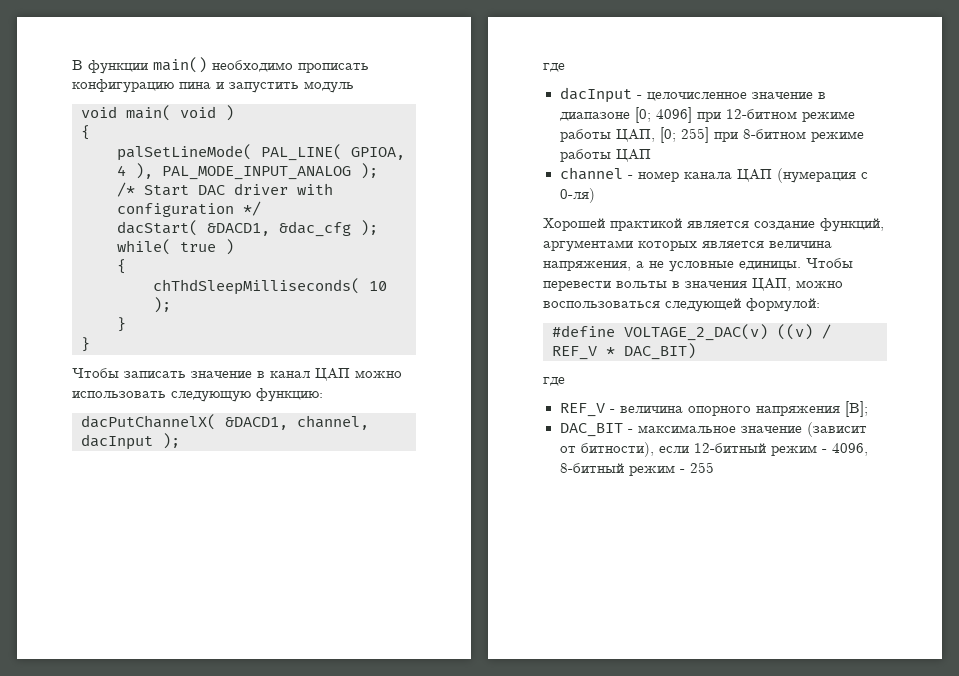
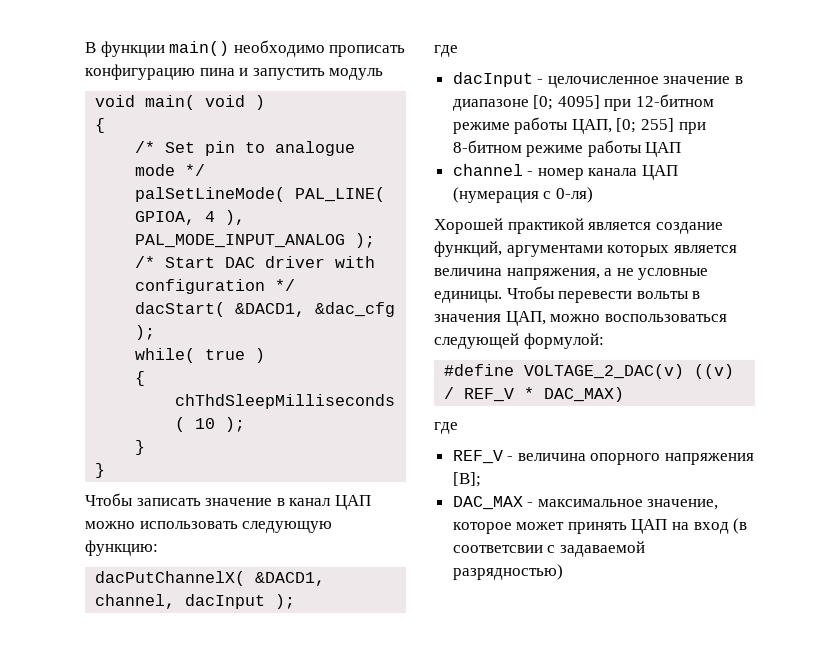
+ /* Set pin to analogue mode */
- dacInput - целочисленное значение в диапазоне [0; 4096] при 12-битном режиме работы ЦАП, [0; 255] при 8-битном режиме работы ЦАП
+ dacInput - целочисленное значение в диапазоне [0; 4095] при 12-битном режиме работы ЦАП, [0; 255] при 8-битном режиме работы ЦАП
- #define VOLTAGE_2_DAC(v) ((v) / REF_V * DAC_BIT)
+ #define VOLTAGE_2_DAC(v) ((v) / REF_V * DAC_MAX)
- DAC_BIT - максимальное значение (зависит от битности), если 12-битный режим - 4096, 8-битный режим - 255
+ DAC_MAX - максимальное значение, которое может принять ЦАП на вход (в соответсвии с задаваемой разрядностью)

